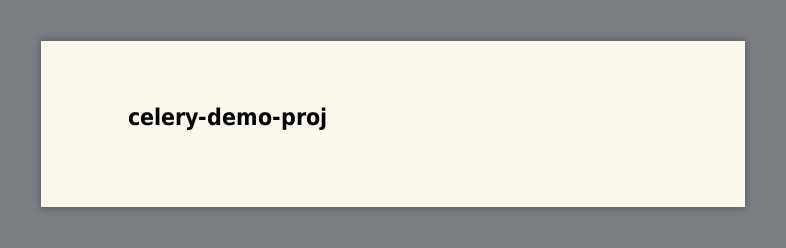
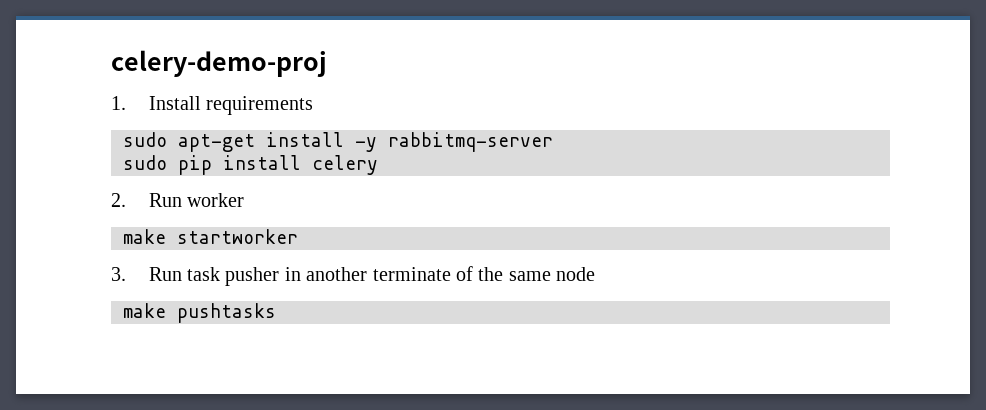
+ 1. Install requirements
+ sudo apt-get install -y rabbitmq-server
+ sudo pip install celery
+ 2. Run worker
+ make startworker
+ 3. Run task pusher in another terminate of the same node
+ make pushtasks

